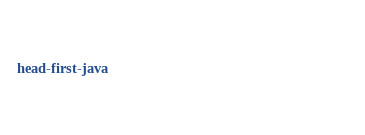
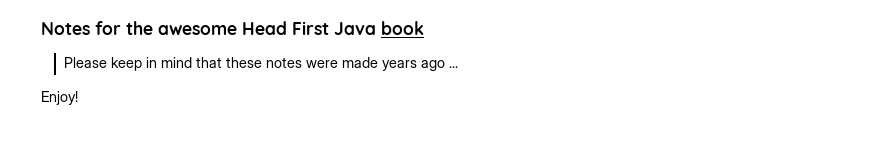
- head-first-java
+ Notes for the awesome Head First Java book
+ Please keep in mind that these notes were made years ago ...
+ Enjoy!

